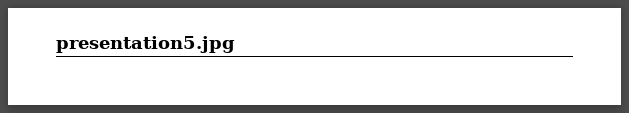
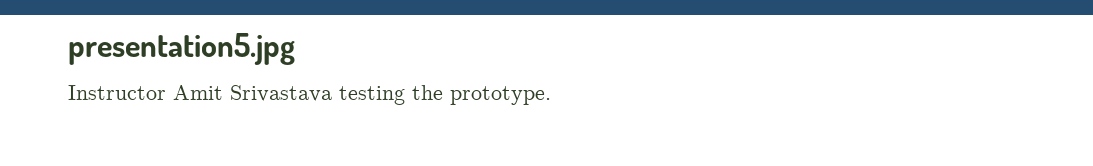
+ Instructor Amit Srivastava testing the prototype.

